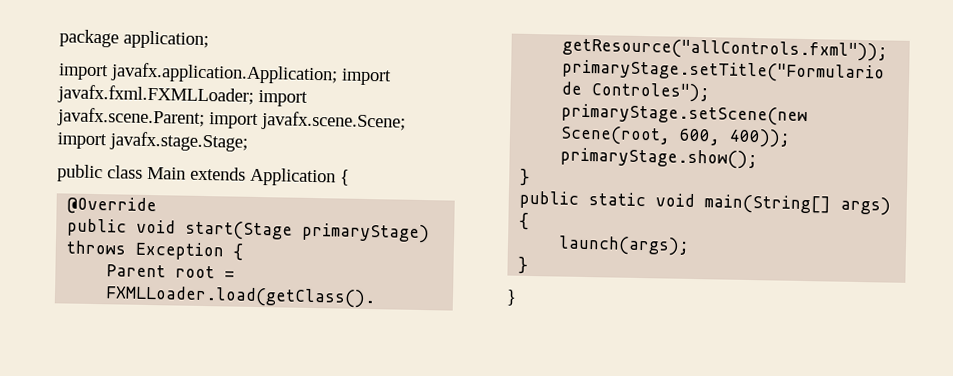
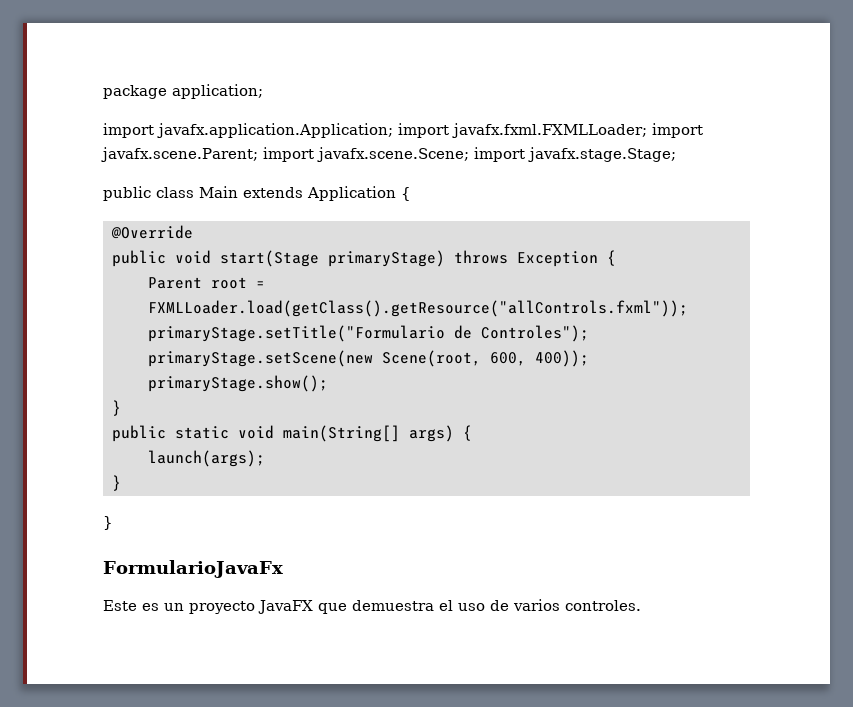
+ FormularioJavaFx
+ Este es un proyecto JavaFX que demuestra el uso de varios controles.

